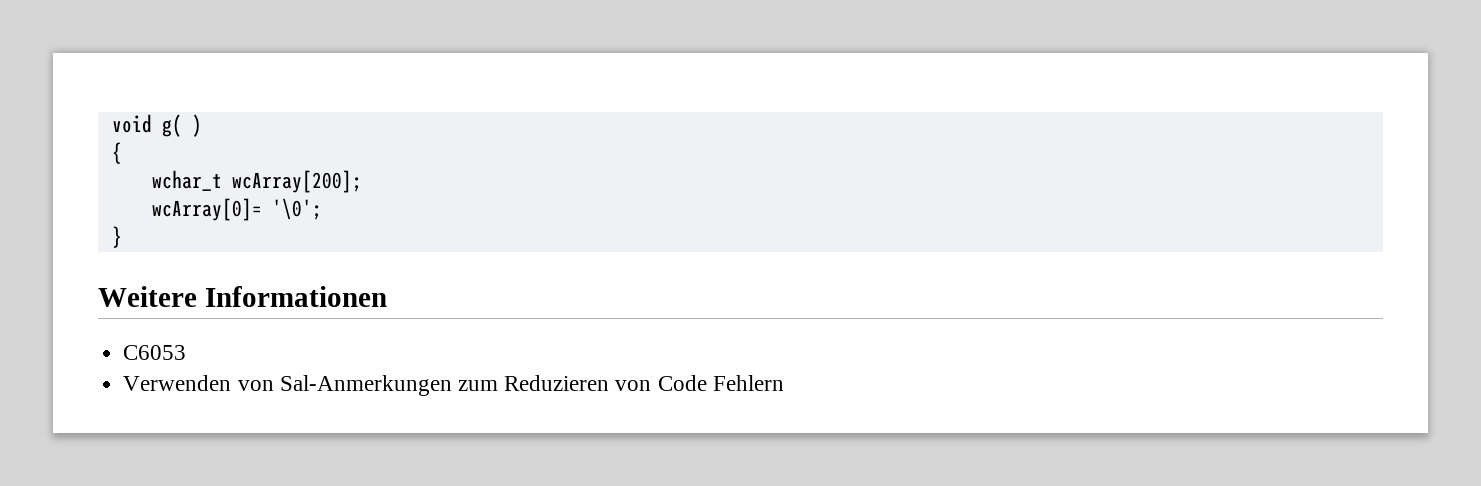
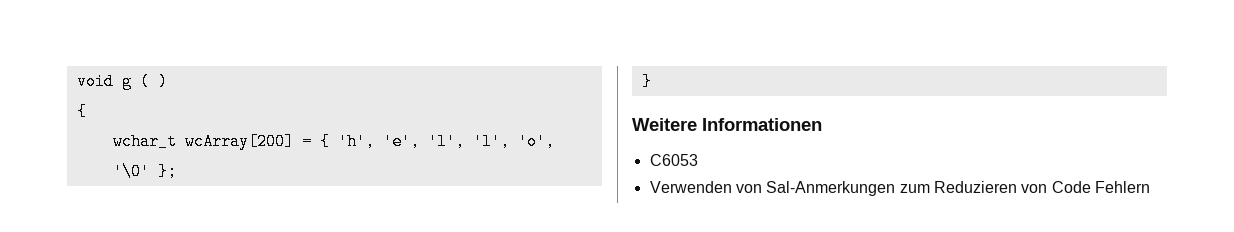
- void g( )
+ void g ( )
- wchar_t wcArray[200];
- wcArray[0]= '\0';
+ wchar_t wcArray[200] = { 'h', 'e', 'l', 'l', 'o', '\0' };

